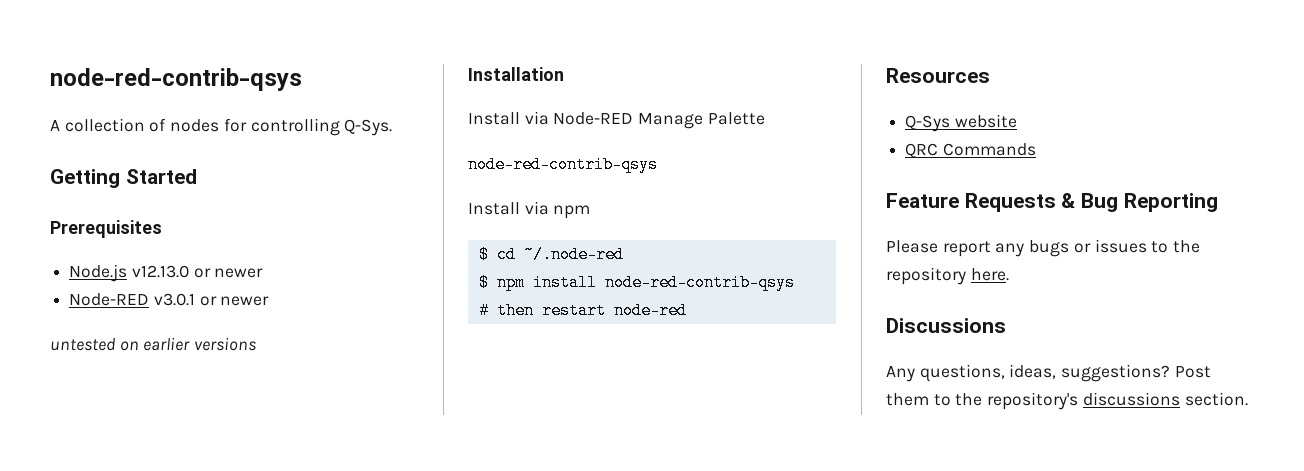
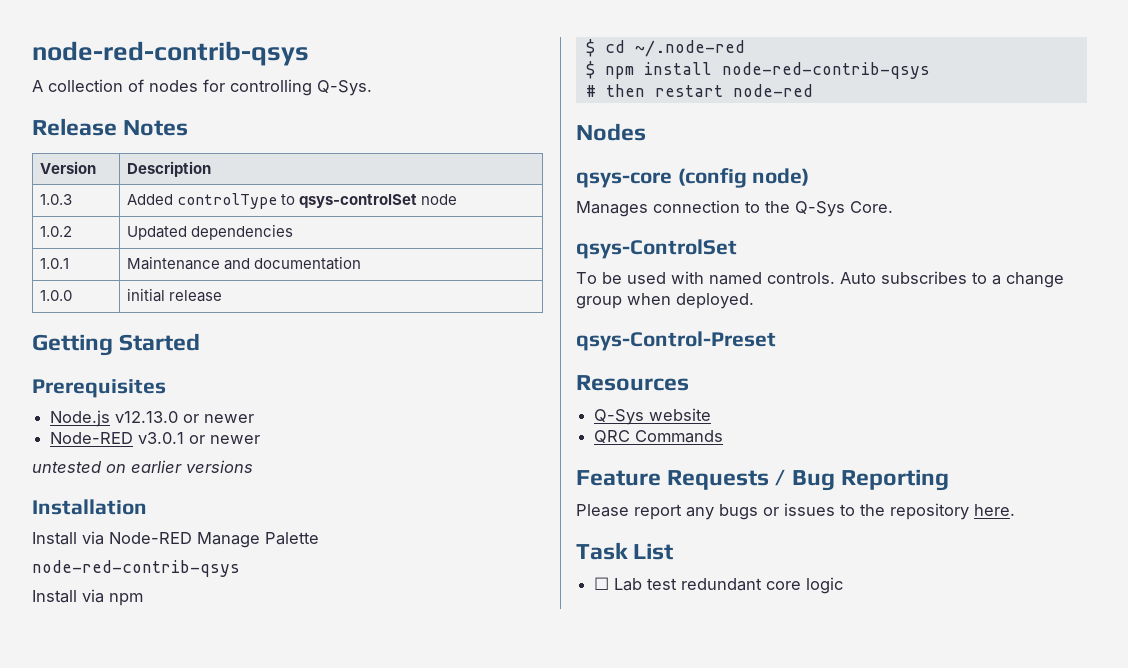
+ Release Notes
+ Version | Description
+ 1.0.3 | Added controlType to qsys-controlSet node
+ 1.0.2 | Updated dependencies
+ 1.0.1 | Maintenance and documentation
+ 1.0.0 | initial release
+ Nodes
+ qsys-core (config node)
+ Manages connection to the Q-Sys Core.
+ qsys-ControlSet
+ To be used with named controls. Auto subscribes to a change group when deployed.
+ qsys-Control-Preset
- Feature Requests & Bug Reporting
+ Feature Requests / Bug Reporting
- Discussions
- Any questions, ideas, suggestions? Post them to the repository's discussions section.
+ Task List
+ ☐ Lab test redundant core logic

